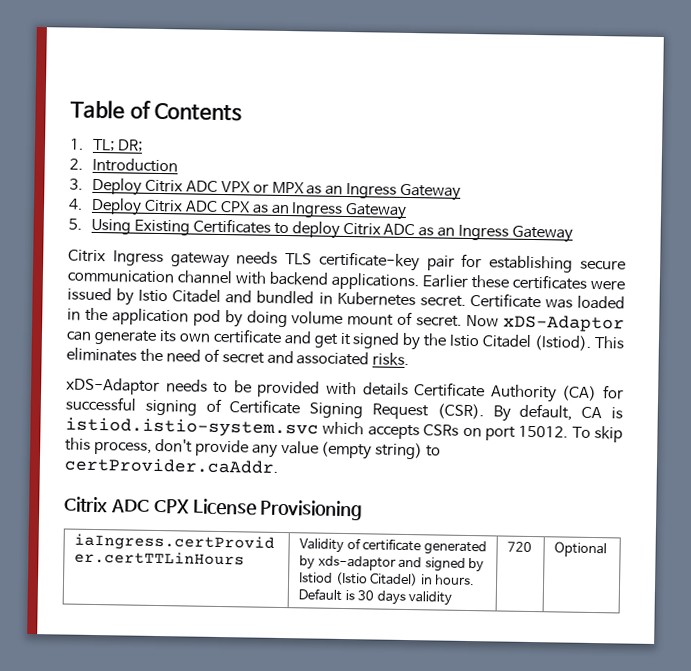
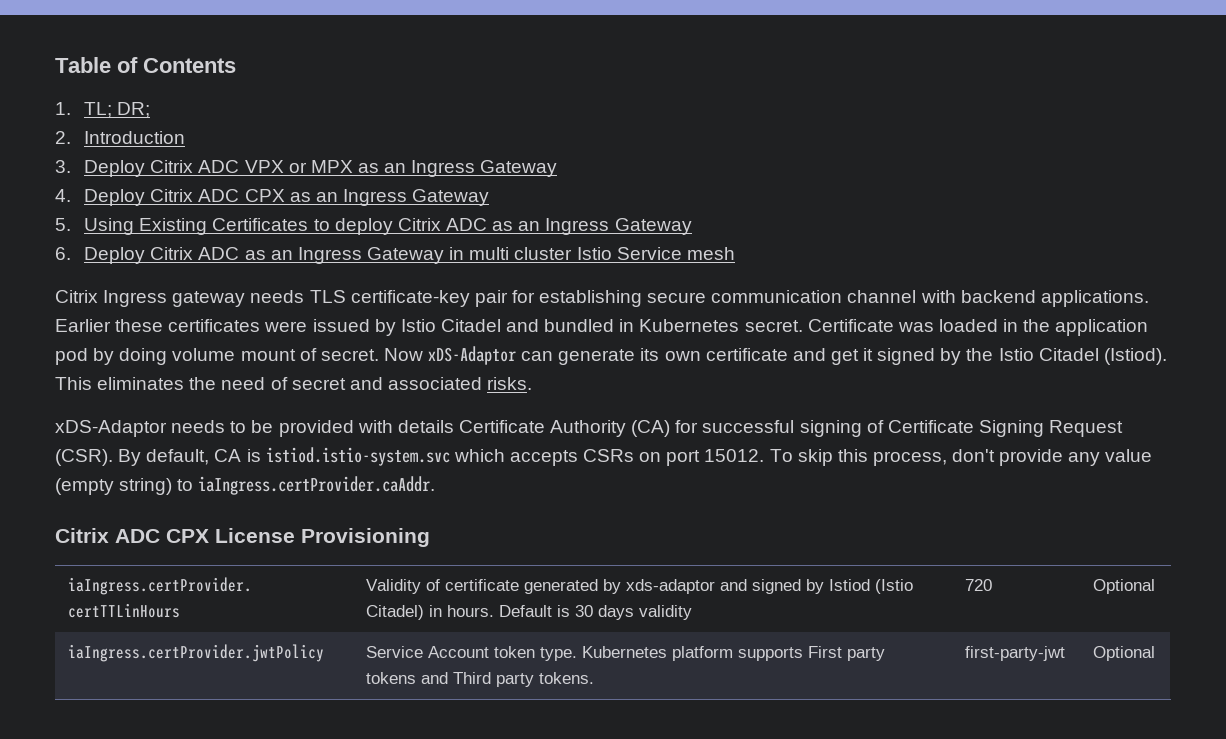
+ 6. Deploy Citrix ADC as an Ingress Gateway in multi cluster Istio Service mesh
- To skip this process, don't provide any value (empty string) to certProvider.caAddr.
+ To skip this process, don't provide any value (empty string) to iaIngress.certProvider.caAddr.
+ iaIngress.certProvider.jwtPolicy | Service Account token type. Kubernetes platform supports First party tokens and Third party tokens. | first-party-jwt | Optional

